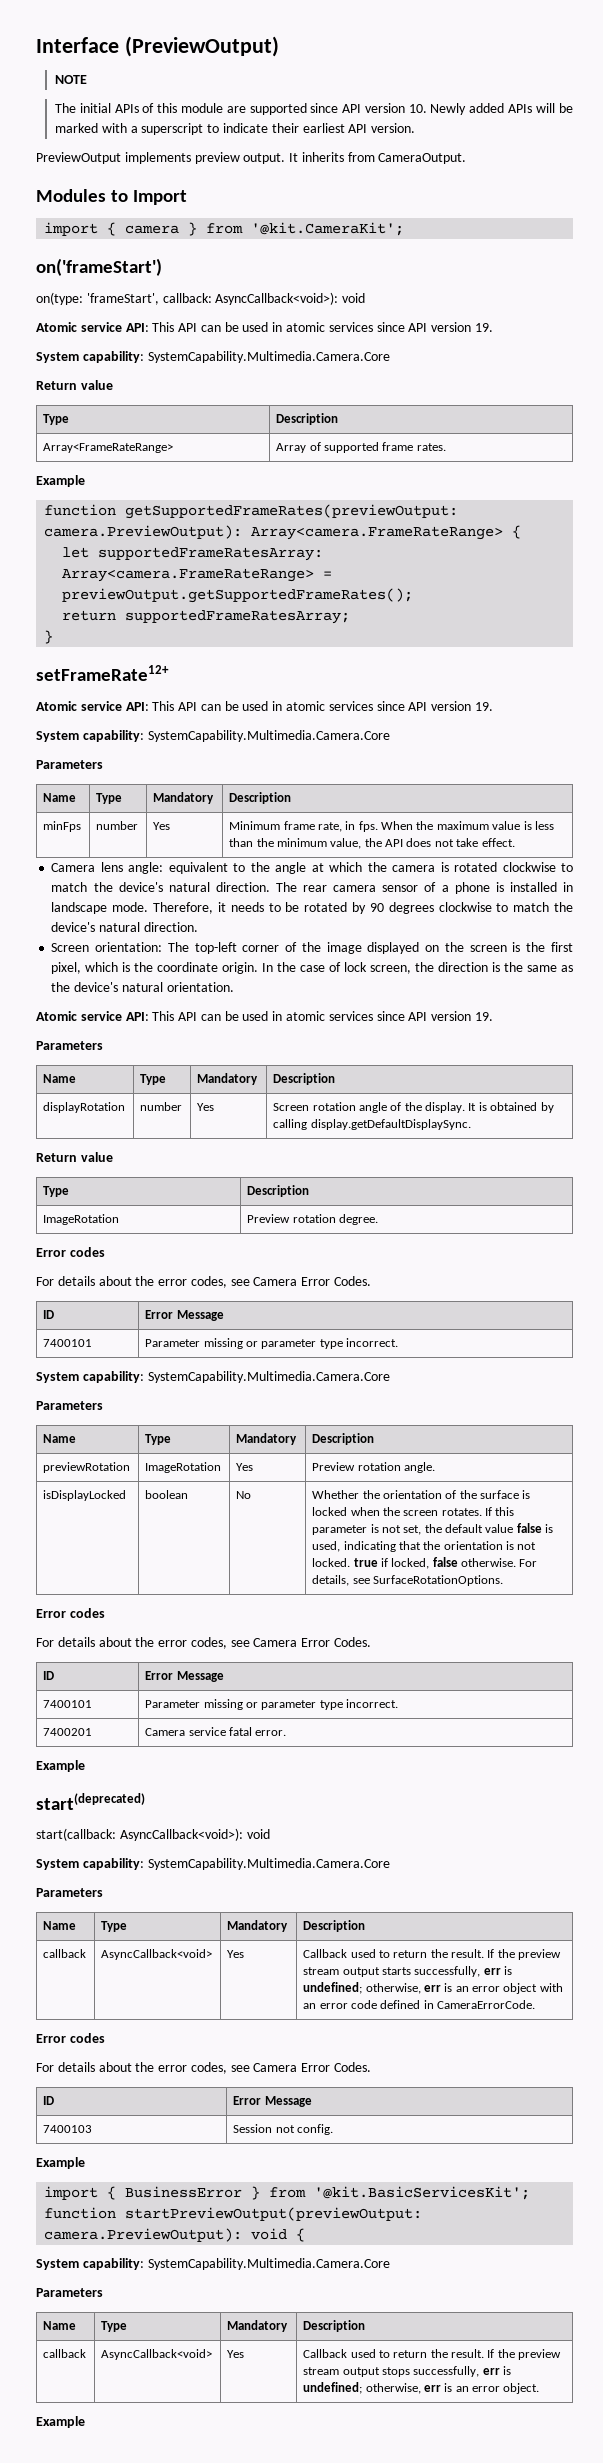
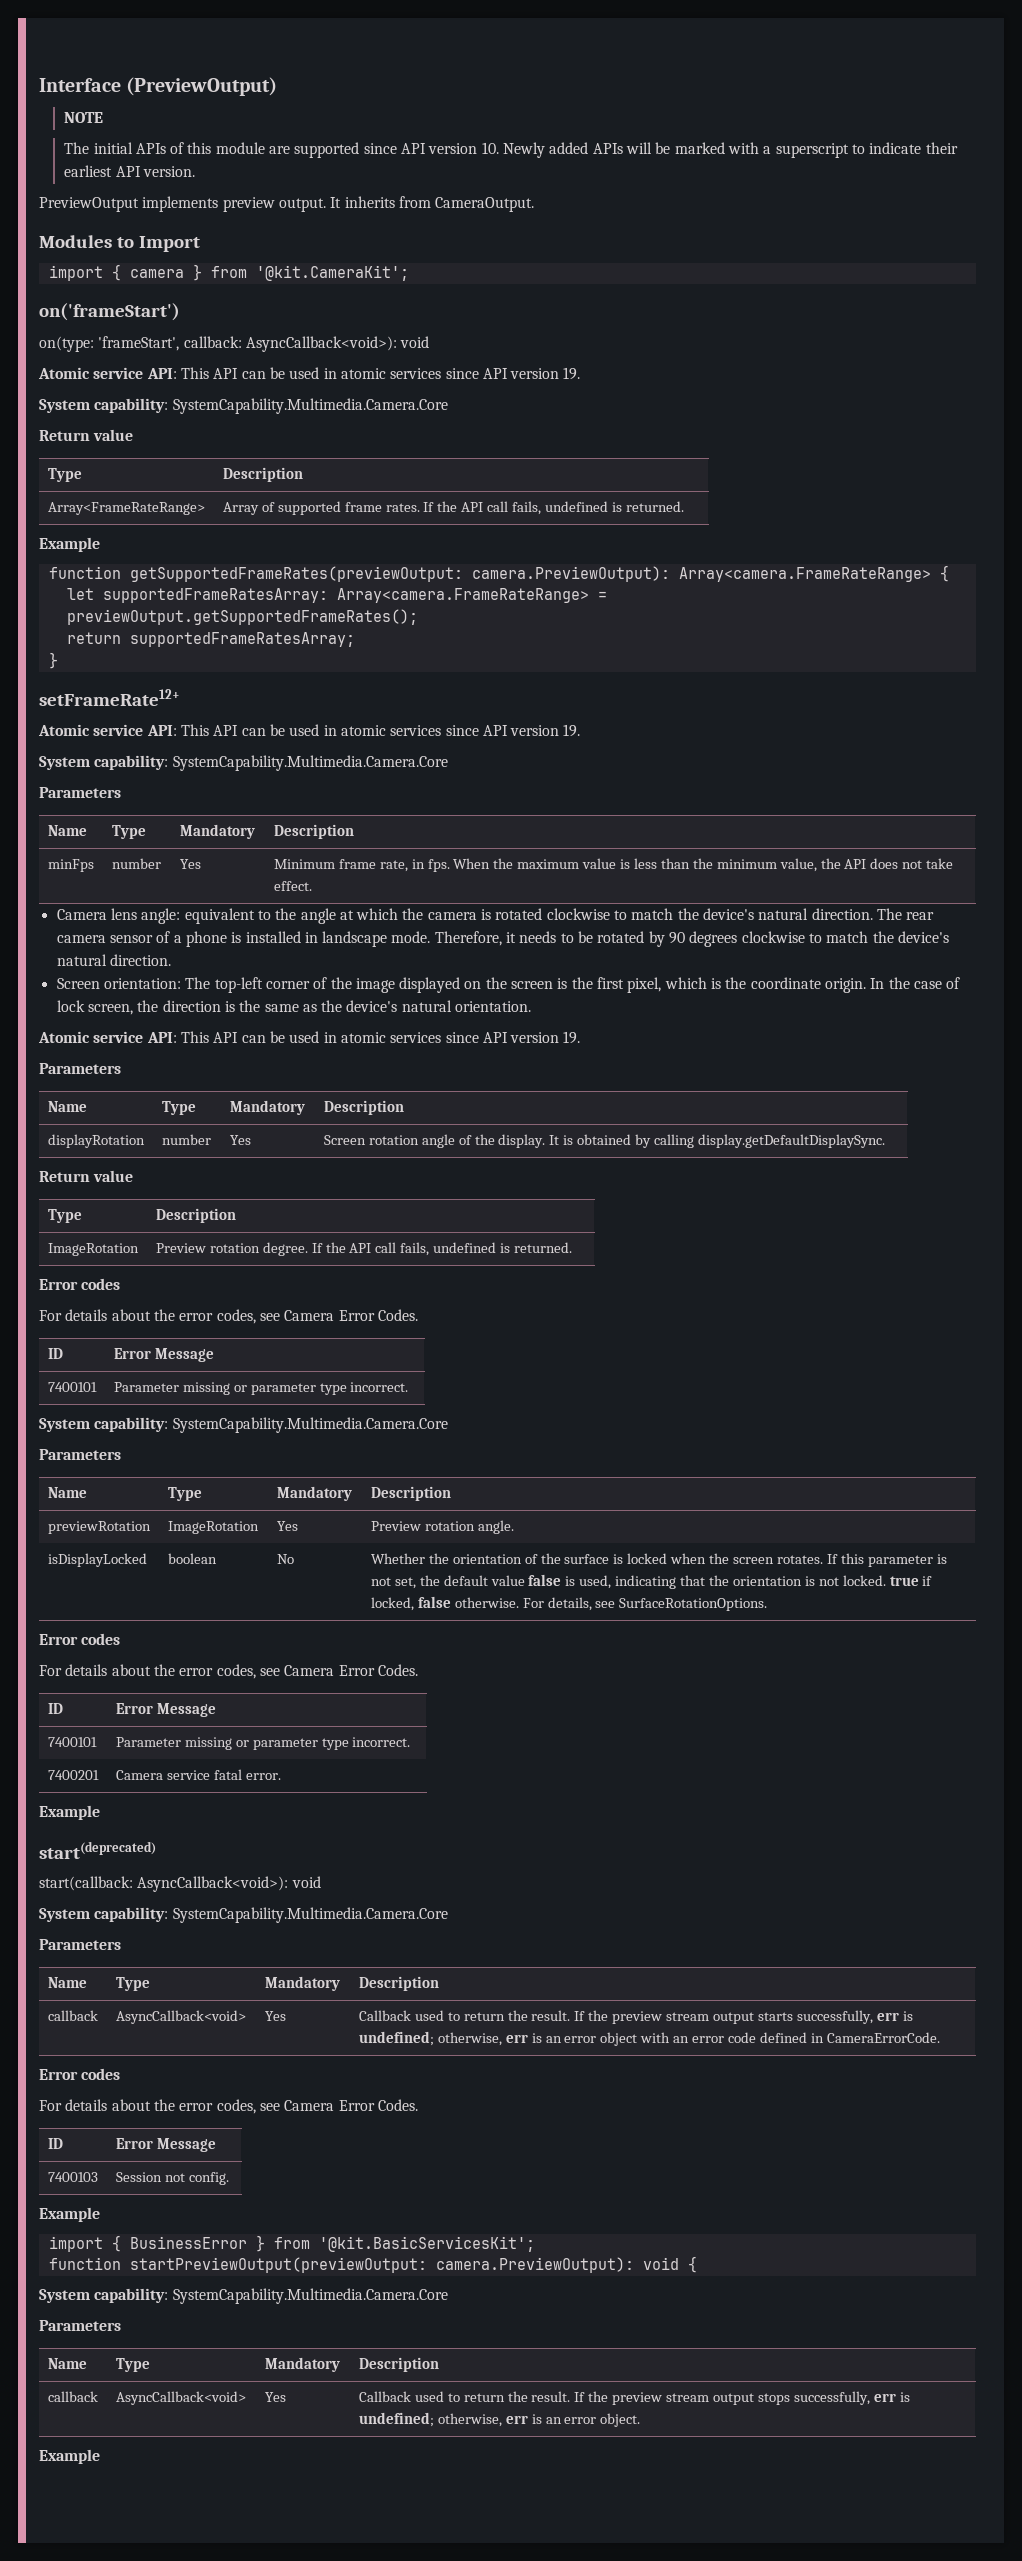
- Array<FrameRateRange> | Array of supported frame rates.
+ Array<FrameRateRange> | Array of supported frame rates. If the API call fails, undefined is returned.
- ImageRotation | Preview rotation degree.
+ ImageRotation | Preview rotation degree. If the API call fails, undefined is returned.

